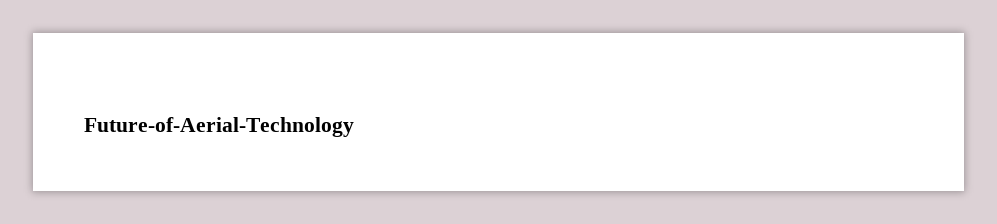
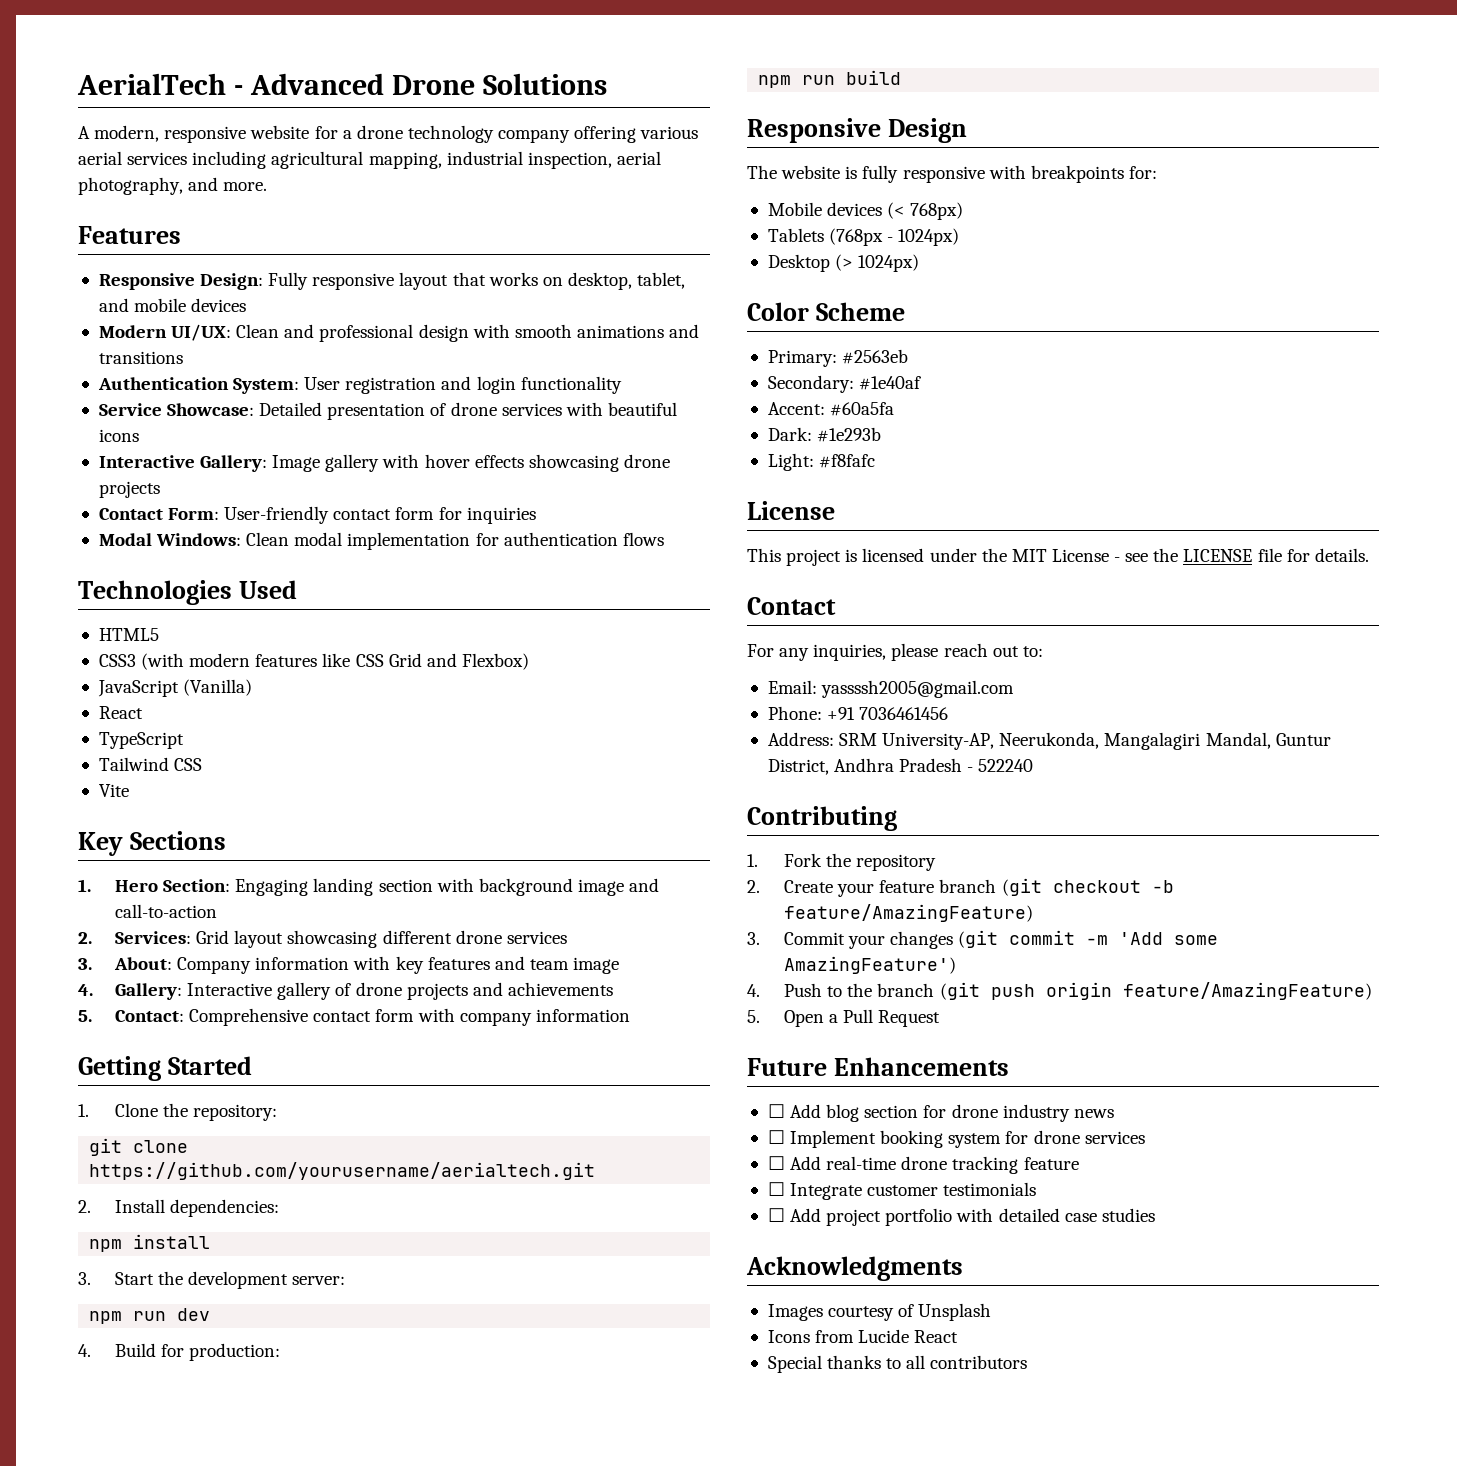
- Future-of-Aerial-Technology
+ AerialTech - Advanced Drone Solutions
+ A modern, responsive website for a drone technology company offering various aerial services including agricultural mapping, industrial inspection, aerial photography, and more.
+ Features
+ Responsive Design: Fully responsive layout that works on desktop, tablet, and mobile devices
+ Modern UI/UX: Clean and professional design with smooth animations and transitions
+ Authentication System: User registration and login functionality
+ Service Showcase: Detailed presentation of drone services with beautiful icons
+ Interactive Gallery: Image gallery with hover effects showcasing drone projects
+ Contact Form: User-friendly contact form for inquiries
+ Modal Windows: Clean modal implementation for authentication flows
+ Technologies Used
+ HTML5
+ CSS3 (with modern features like CSS Grid and Flexbox)
+ JavaScript (Vanilla)
+ React
+ TypeScript
+ Tailwind CSS
+ Vite
+ Key Sections
+ 1. Hero Section: Engaging landing section with background image and call-to-action
+ 2. Services: Grid layout showcasing different drone services
+ 3. About: Company information with key features and team image
+ 4. Gallery: Interactive gallery of drone projects and achievements
+ 5. Contact: Comprehensive contact form with company information
+ Getting Started
+ 1. Clone the repository:
+ git clone https://github.com/yourusername/aerialtech.git
+ 2. Install dependencies:
+ npm install
+ 3. Start the development server:
+ npm run dev
+ 4. Build for production:
+ npm run build
+ Responsive Design
+ The website is fully responsive with breakpoints for:
+ Mobile devices (< 768px)
+ Tablets (768px - 1024px)
+ Desktop (> 1024px)
+ Color Scheme
+ Primary: #2563eb
+ Secondary: #1e40af
+ Accent: #60a5fa
+ Dark: #1e293b
+ Light: #f8fafc
+ License
+ This project is licensed under the MIT License - see the LICENSE file for details.
+ Contact
+ For any inquiries, please reach out to:
+ Email: yassssh2005@gmail.com
+ Phone: +91 7036461456
+ Address: SRM University-AP, Neerukonda, Mangalagiri Mandal, Guntur District, Andhra Pradesh - 522240
+ Contributing
+ 1. Fork the repository
+ 2. Create your feature branch (git checkout -b feature/AmazingFeature)
+ 3. Commit your changes (git commit -m 'Add some AmazingFeature')
+ 4. Push to the branch (git push origin feature/AmazingFeature)
+ 5. Open a Pull Request
+ Future Enhancements
+ ☐ Add blog section for drone industry news
+ ☐ Implement booking system for drone services
+ ☐ Add real-time drone tracking feature
+ ☐ Integrate customer testimonials
+ ☐ Add project portfolio with detailed case studies
+ Acknowledgments
+ Images courtesy of Unsplash
+ Icons from Lucide React
+ Special thanks to all contributors

